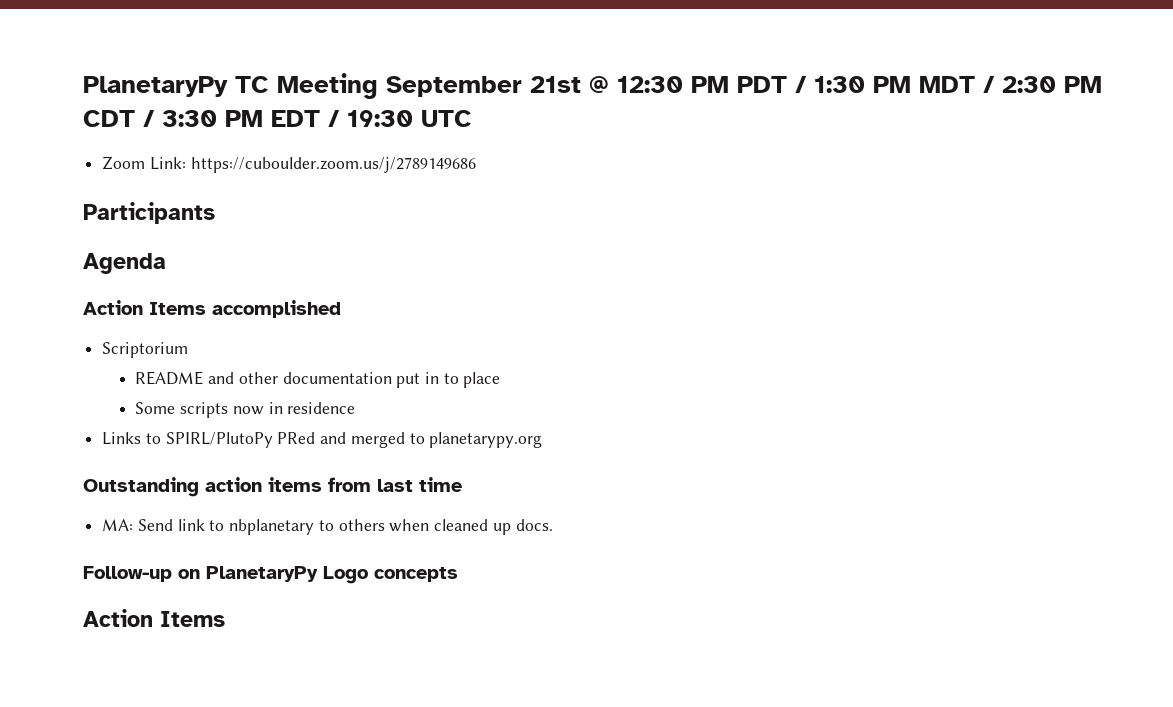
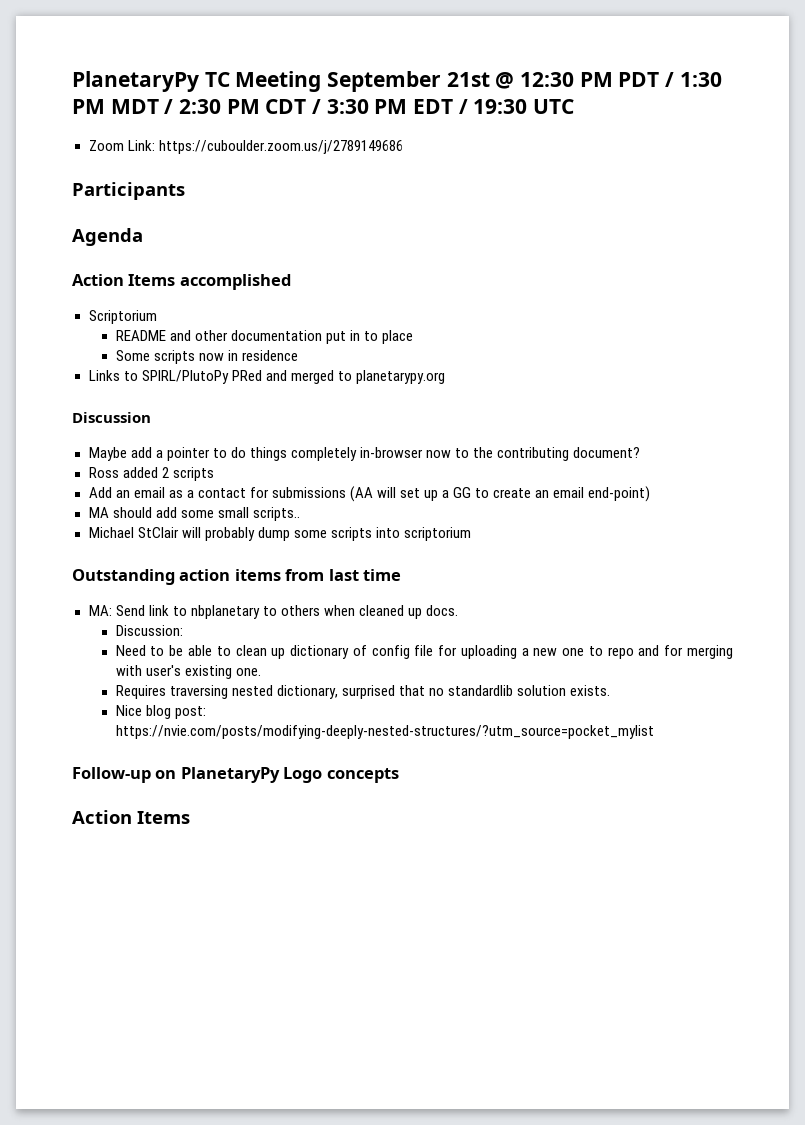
+ Discussion
+ Maybe add a pointer to do things completely in-browser now to the contributing document?
+ Ross added 2 scripts
+ Add an email as a contact for submissions (AA will set up a GG to create an email end-point)
+ MA should add some small scripts..
+ Michael StClair will probably dump some scripts into scriptorium
+ Discussion:
+ Need to be able to clean up dictionary of config file for uploading a new one to repo and for merging with user's existing one.
+ Requires traversing nested dictionary, surprised that no standardlib solution exists.
+ Nice blog post: https://nvie.com/posts/modifying-deeply-nested-structures/?utm_source=pocket_mylist

